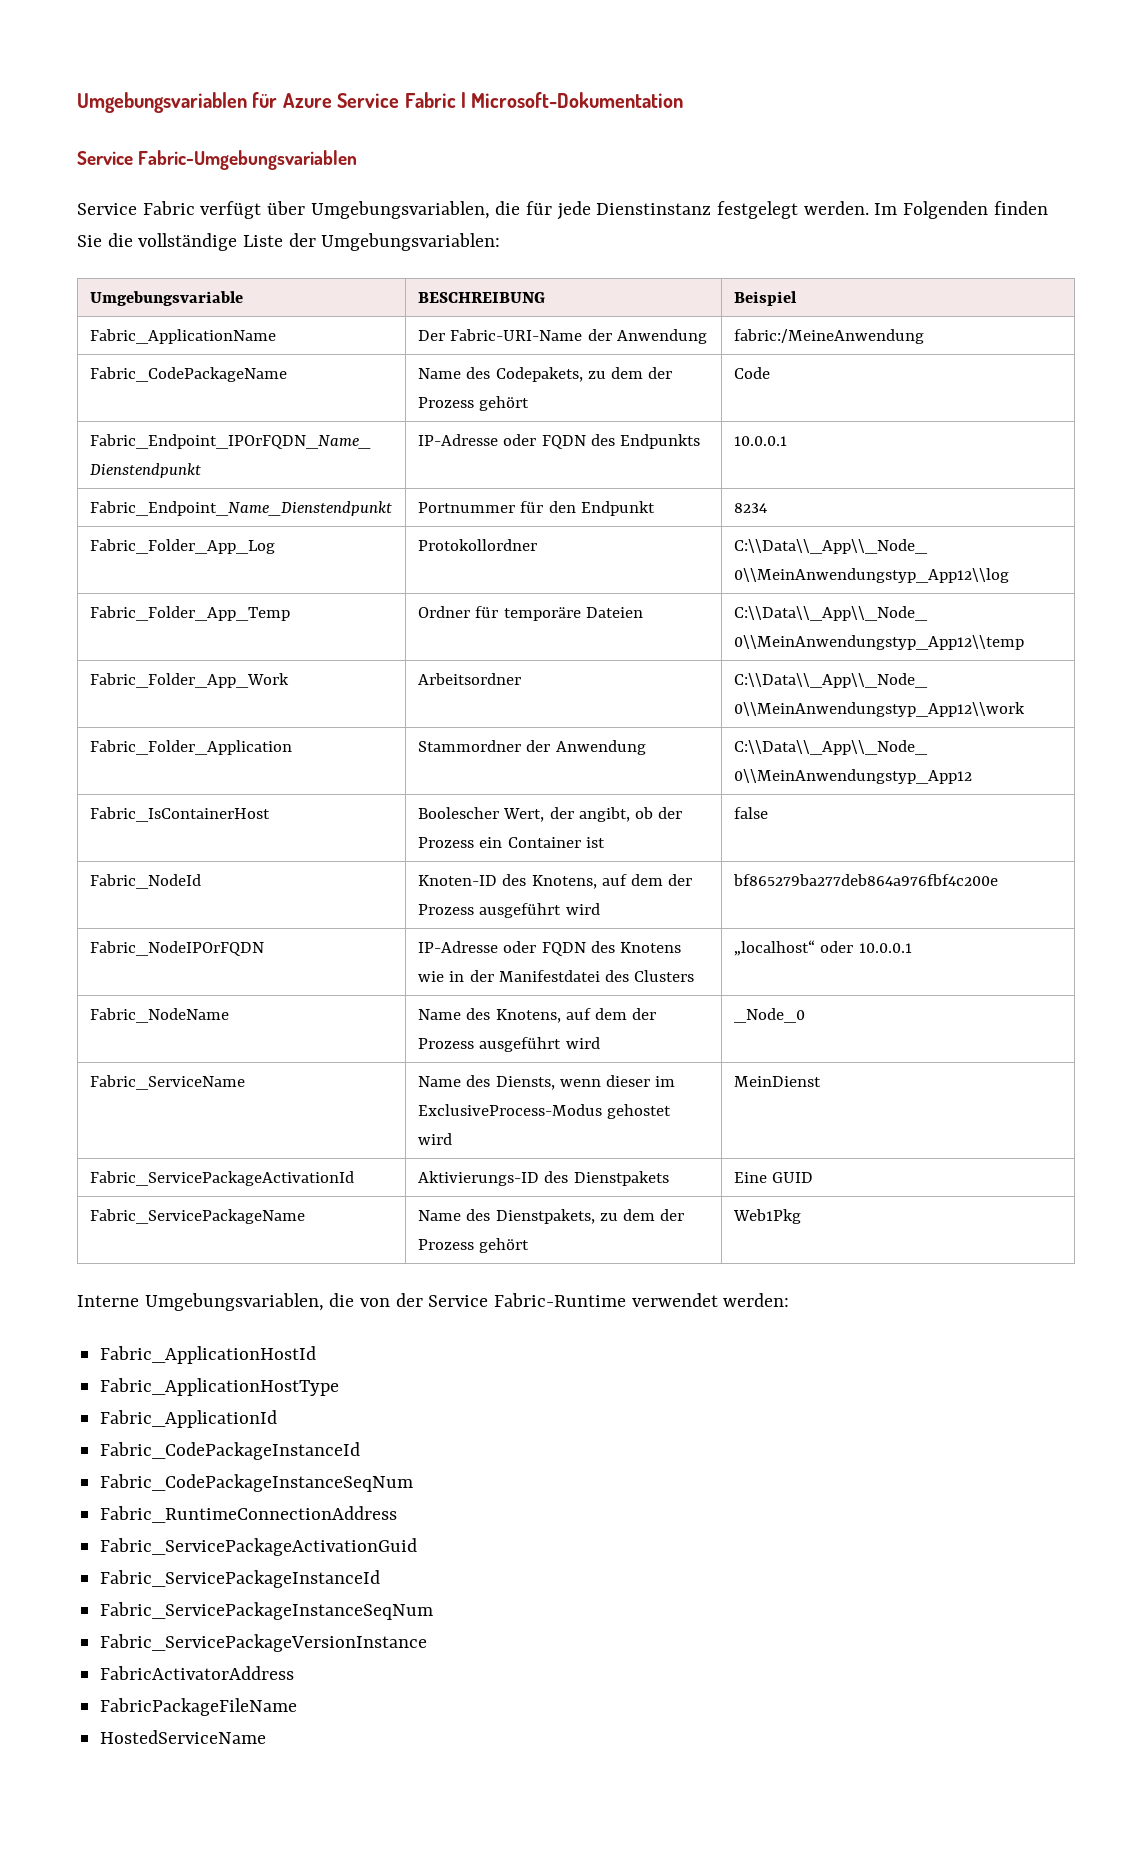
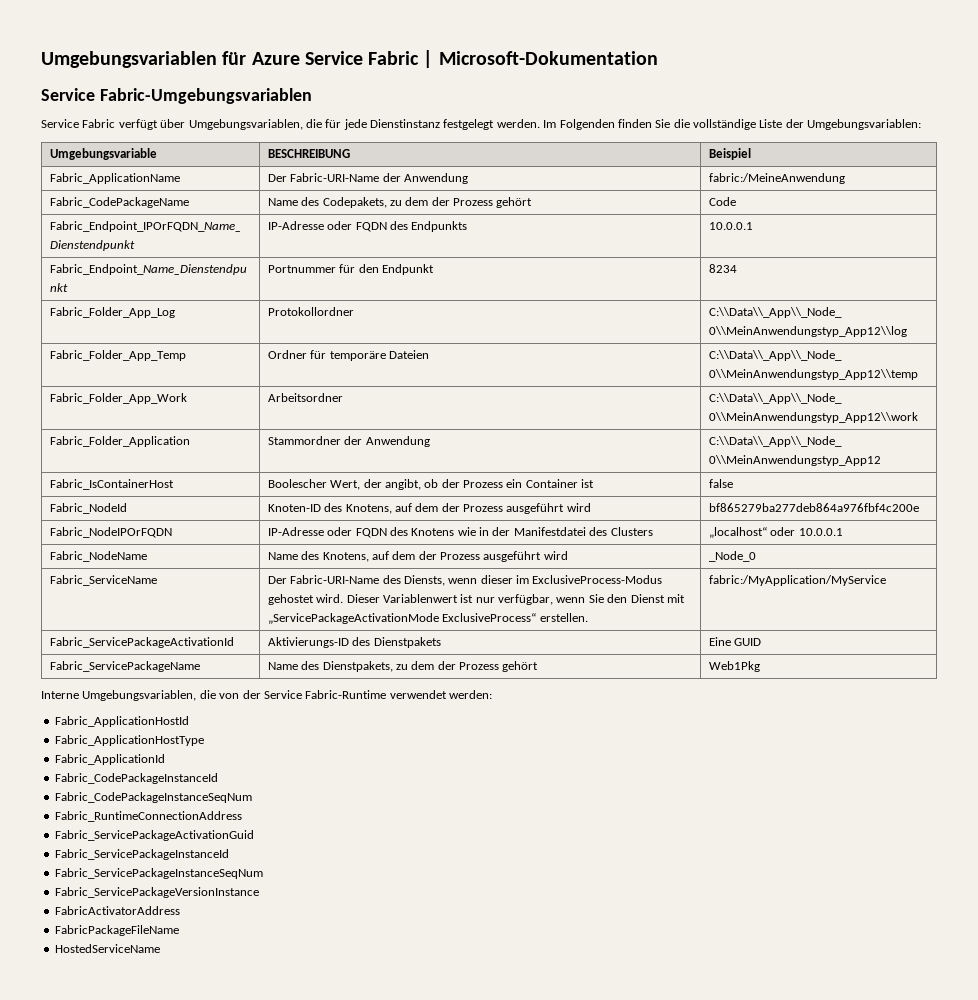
- Fabric_ServiceName | Name des Diensts, wenn dieser im ExclusiveProcess-Modus gehostet wird | MeinDienst
+ Fabric_ServiceName | Der Fabric-URI-Name des Diensts, wenn dieser im ExclusiveProcess-Modus gehostet wird. Dieser Variablenwert ist nur verfügbar, wenn Sie den Dienst mit „ServicePackageActivationMode ExclusiveProcess“ erstellen. | fabric:/MyApplication/MyService

